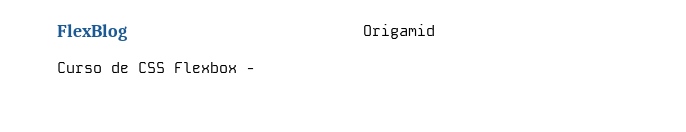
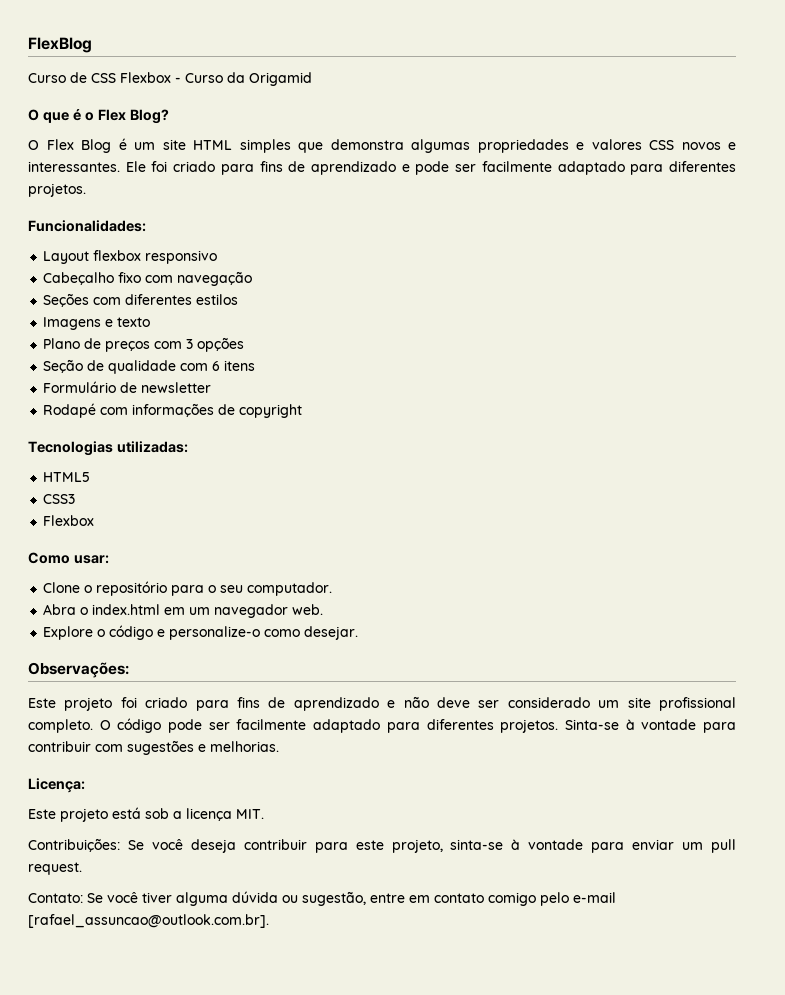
- Curso de CSS Flexbox - Origamid
+ Curso de CSS Flexbox - Curso da Origamid
+ O que é o Flex Blog?
+ O Flex Blog é um site HTML simples que demonstra algumas propriedades e valores CSS novos e interessantes. Ele foi criado para fins de aprendizado e pode ser facilmente adaptado para diferentes projetos.
+ Funcionalidades:
+ Layout flexbox responsivo
+ Cabeçalho fixo com navegação
+ Seções com diferentes estilos
+ Imagens e texto
+ Plano de preços com 3 opções
+ Seção de qualidade com 6 itens
+ Formulário de newsletter
+ Rodapé com informações de copyright
+ Tecnologias utilizadas:
+ HTML5
+ CSS3
+ Flexbox
+ Como usar:
+ Clone o repositório para o seu computador.
+ Abra o index.html em um navegador web.
+ Explore o código e personalize-o como desejar.
+ Observações:
+ Este projeto foi criado para fins de aprendizado e não deve ser considerado um site profissional completo. O código pode ser facilmente adaptado para diferentes projetos. Sinta-se à vontade para contribuir com sugestões e melhorias.
+ Licença:
+ Este projeto está sob a licença MIT.
+ Contribuições: Se você deseja contribuir para este projeto, sinta-se à vontade para enviar um pull request.
+ Contato: Se você tiver alguma dúvida ou sugestão, entre em contato comigo pelo e-mail [rafael_assuncao@outlook.com.br].

